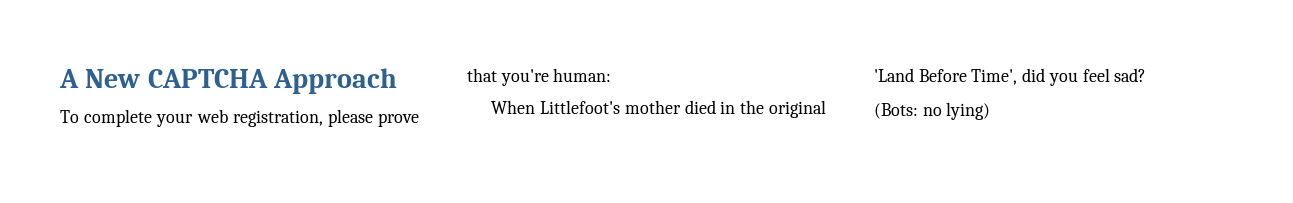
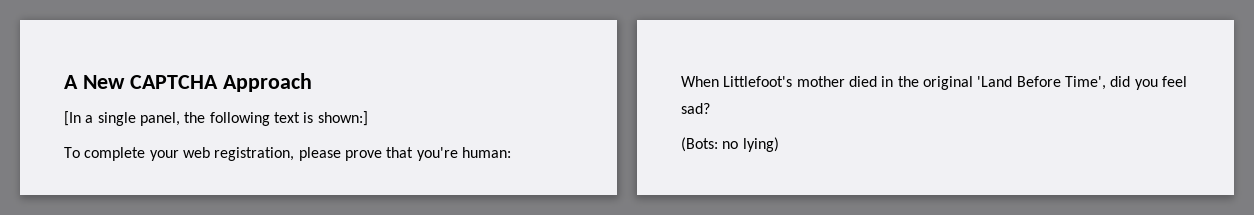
+ [In a single panel, the following text is shown:]

